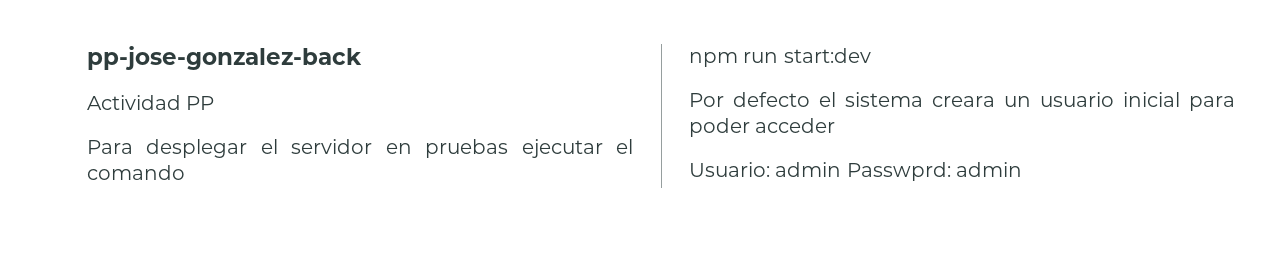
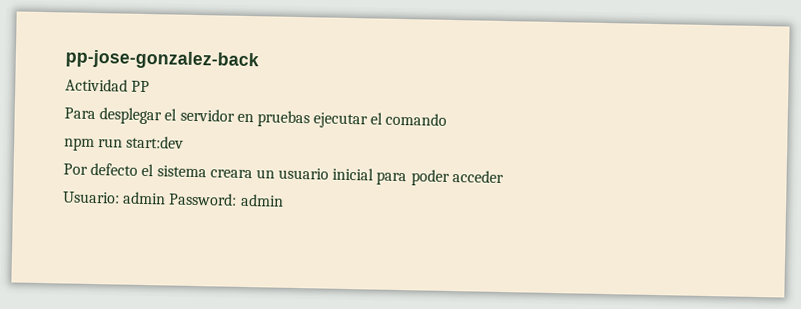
- Usuario: admin Passwprd: admin
+ Usuario: admin Password: admin

